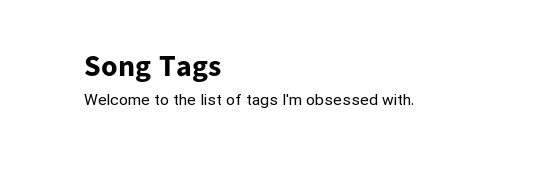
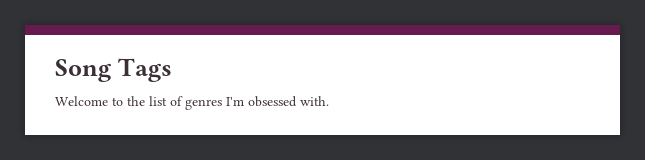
- Welcome to the list of tags I'm obsessed with.
+ Welcome to the list of genres I'm obsessed with.

